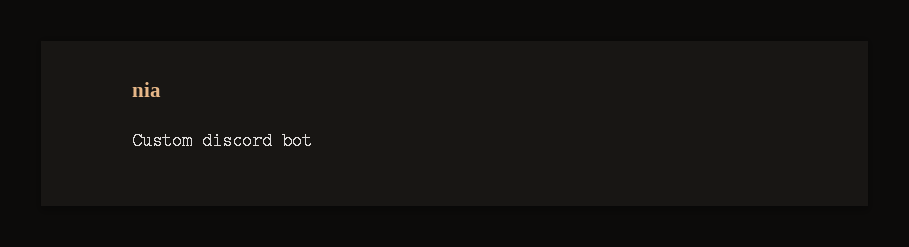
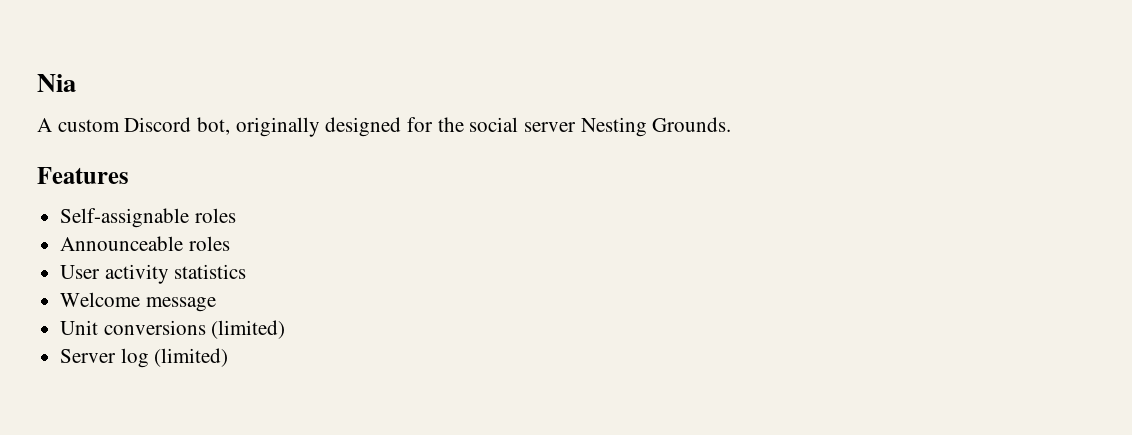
- nia
- Custom discord bot
+ Nia
+ A custom Discord bot, originally designed for the social server Nesting Grounds.
+ Features
+ Self-assignable roles
+ Announceable roles
+ User activity statistics
+ Welcome message
+ Unit conversions (limited)
+ Server log (limited)

